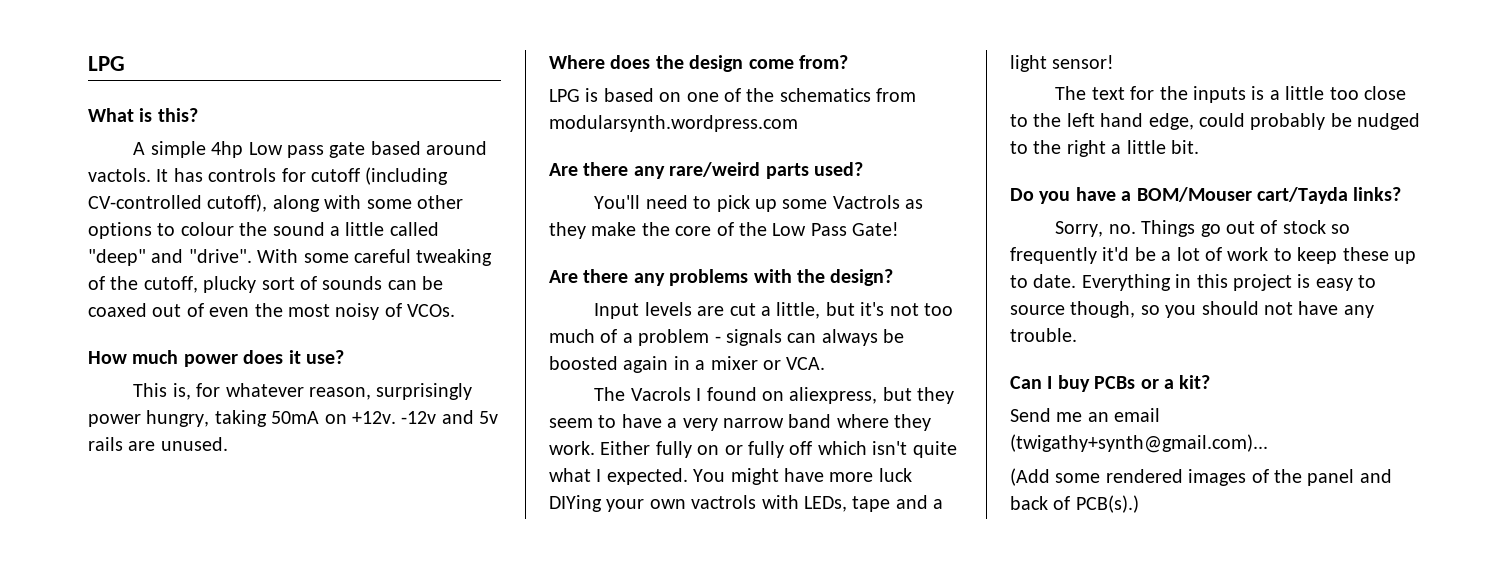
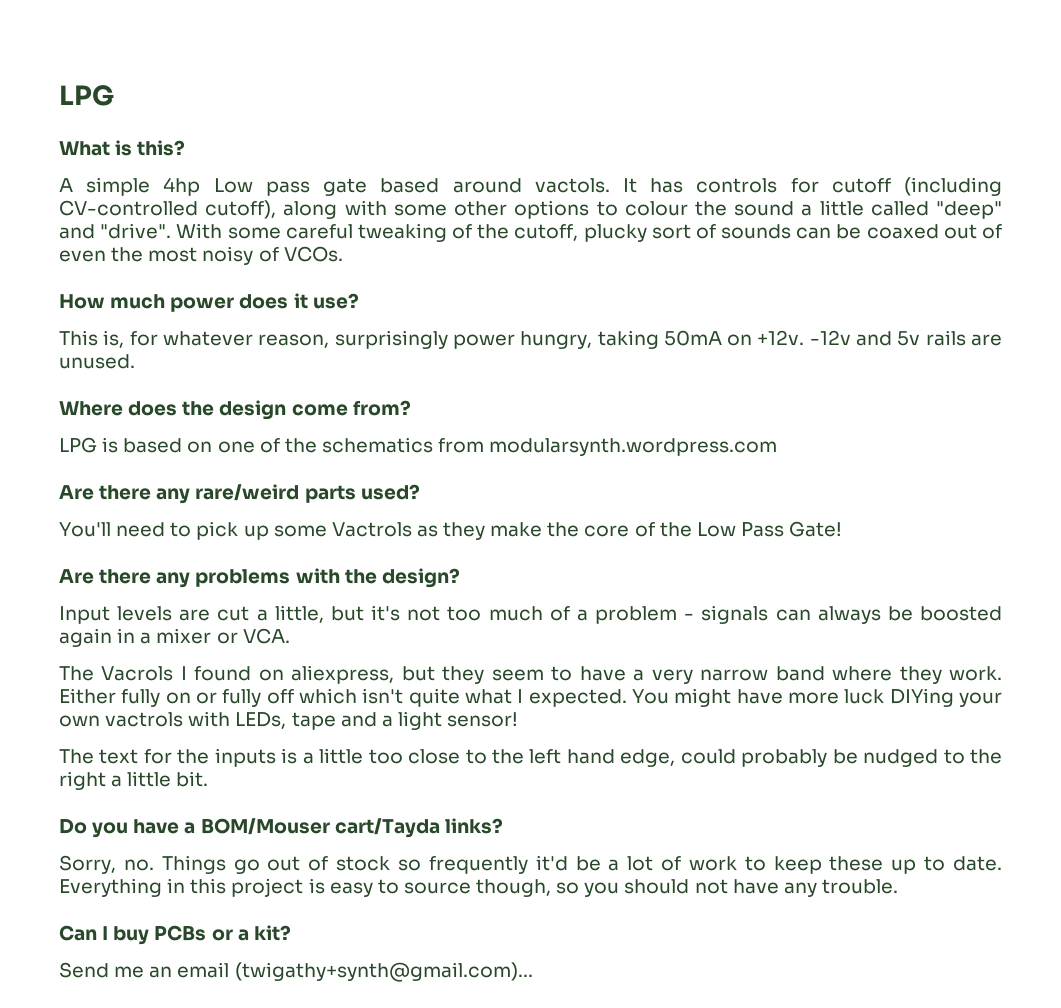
- (Add some rendered images of the panel and back of PCB(s).)

